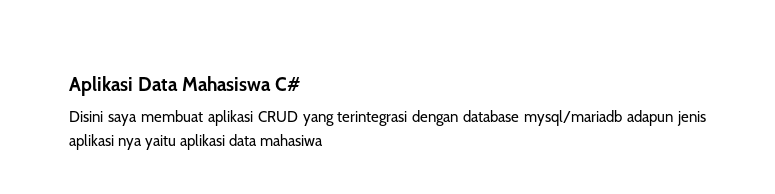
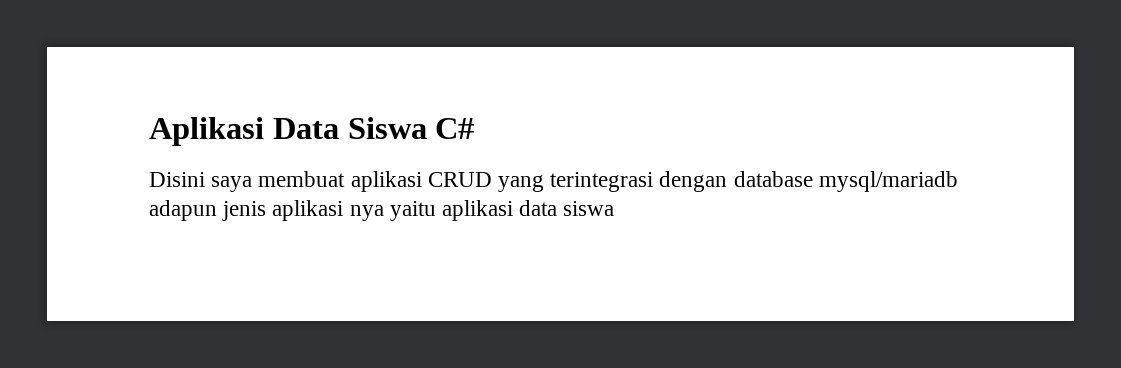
- Aplikasi Data Mahasiswa C#
+ Aplikasi Data Siswa C#
- Disini saya membuat aplikasi CRUD yang terintegrasi dengan database mysql/mariadb adapun jenis aplikasi nya yaitu aplikasi data mahasiwa
+ Disini saya membuat aplikasi CRUD yang terintegrasi dengan database mysql/mariadb adapun jenis aplikasi nya yaitu aplikasi data siswa

